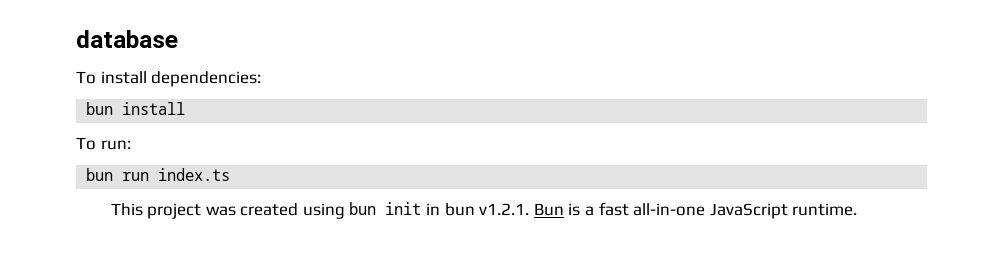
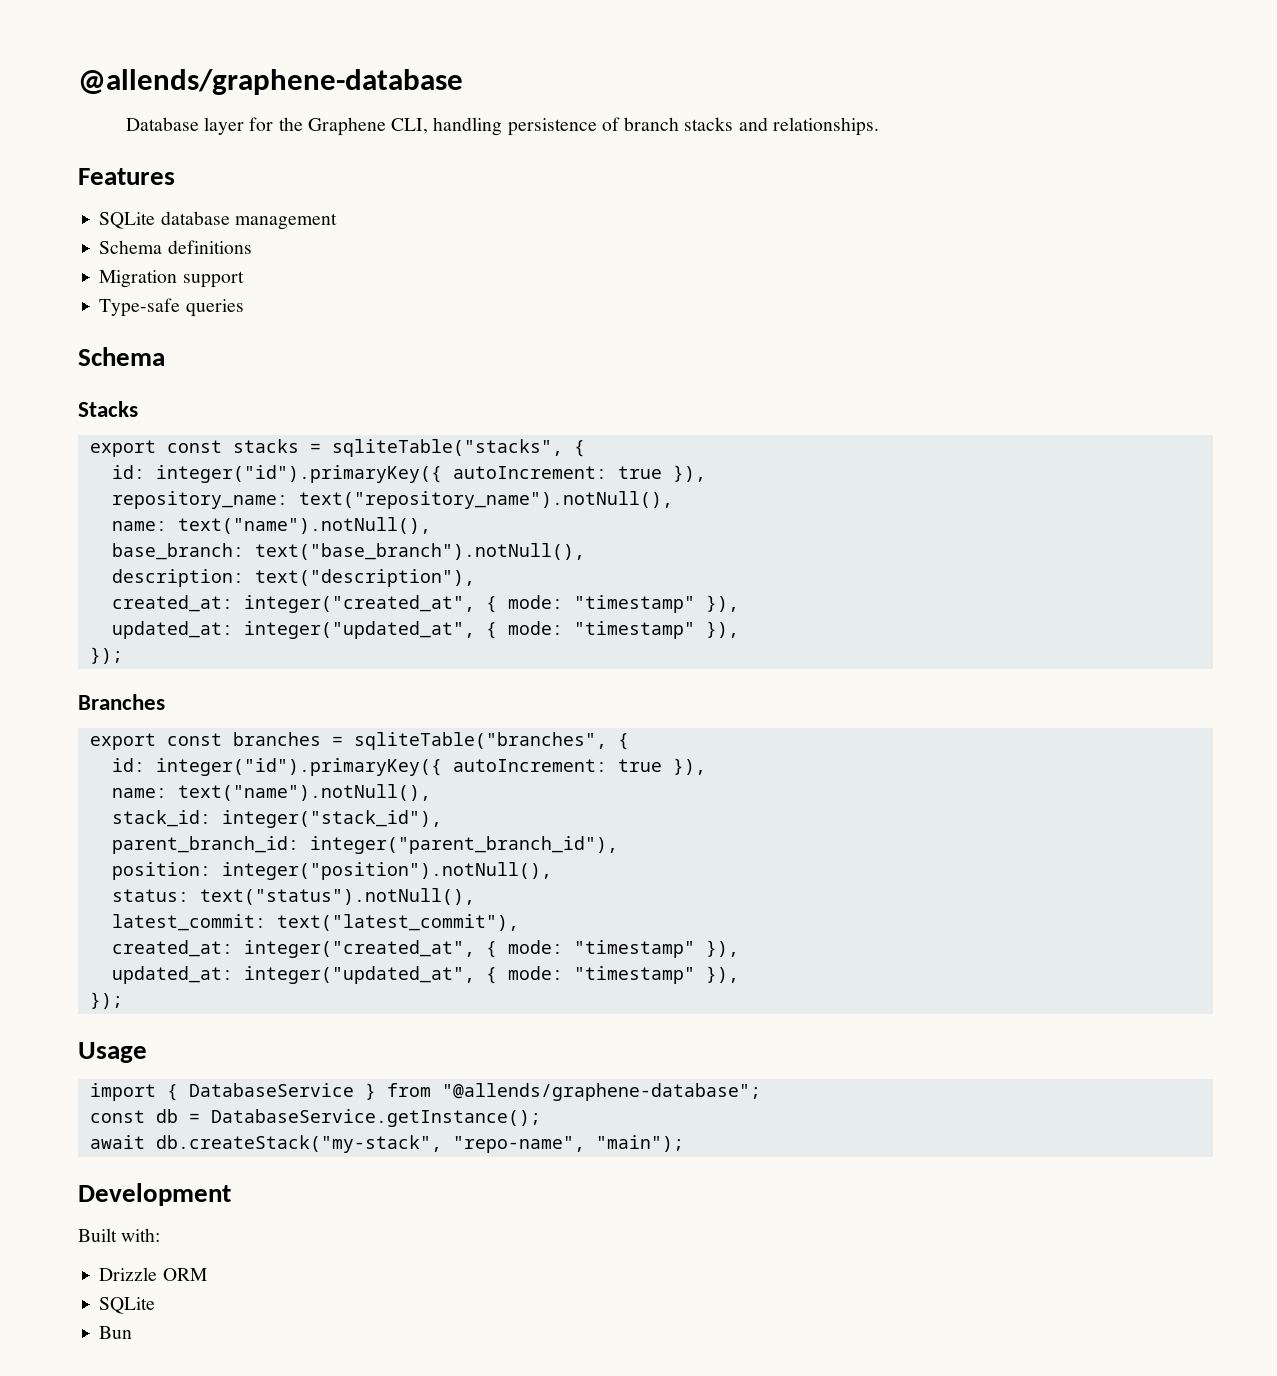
- database
- To install dependencies:
- bun install
- To run:
- bun run index.ts
- This project was created using bun init in bun v1.2.1. Bun is a fast all-in-one JavaScript runtime.
+ @allends/graphene-database
+ Database layer for the Graphene CLI, handling persistence of branch stacks and relationships.
+ Features
+ SQLite database management
+ Schema definitions
+ Migration support
+ Type-safe queries
+ Schema
+ Stacks
+ export const stacks = sqliteTable("stacks", {
+ id: integer("id").primaryKey({ autoIncrement: true }),
+ repository_name: text("repository_name").notNull(),
+ name: text("name").notNull(),
+ base_branch: text("base_branch").notNull(),
+ description: text("description"),
+ created_at: integer("created_at", { mode: "timestamp" }),
+ updated_at: integer("updated_at", { mode: "timestamp" }),
+ });
+ Branches
+ export const branches = sqliteTable("branches", {
+ id: integer("id").primaryKey({ autoIncrement: true }),
+ name: text("name").notNull(),
+ stack_id: integer("stack_id"),
+ parent_branch_id: integer("parent_branch_id"),
+ position: integer("position").notNull(),
+ status: text("status").notNull(),
+ latest_commit: text("latest_commit"),
+ created_at: integer("created_at", { mode: "timestamp" }),
+ updated_at: integer("updated_at", { mode: "timestamp" }),
+ });
+ Usage
+ import { DatabaseService } from "@allends/graphene-database";
+ const db = DatabaseService.getInstance();
+ await db.createStack("my-stack", "repo-name", "main");
+ Development
+ Built with:
+ Drizzle ORM
+ SQLite
+ Bun

